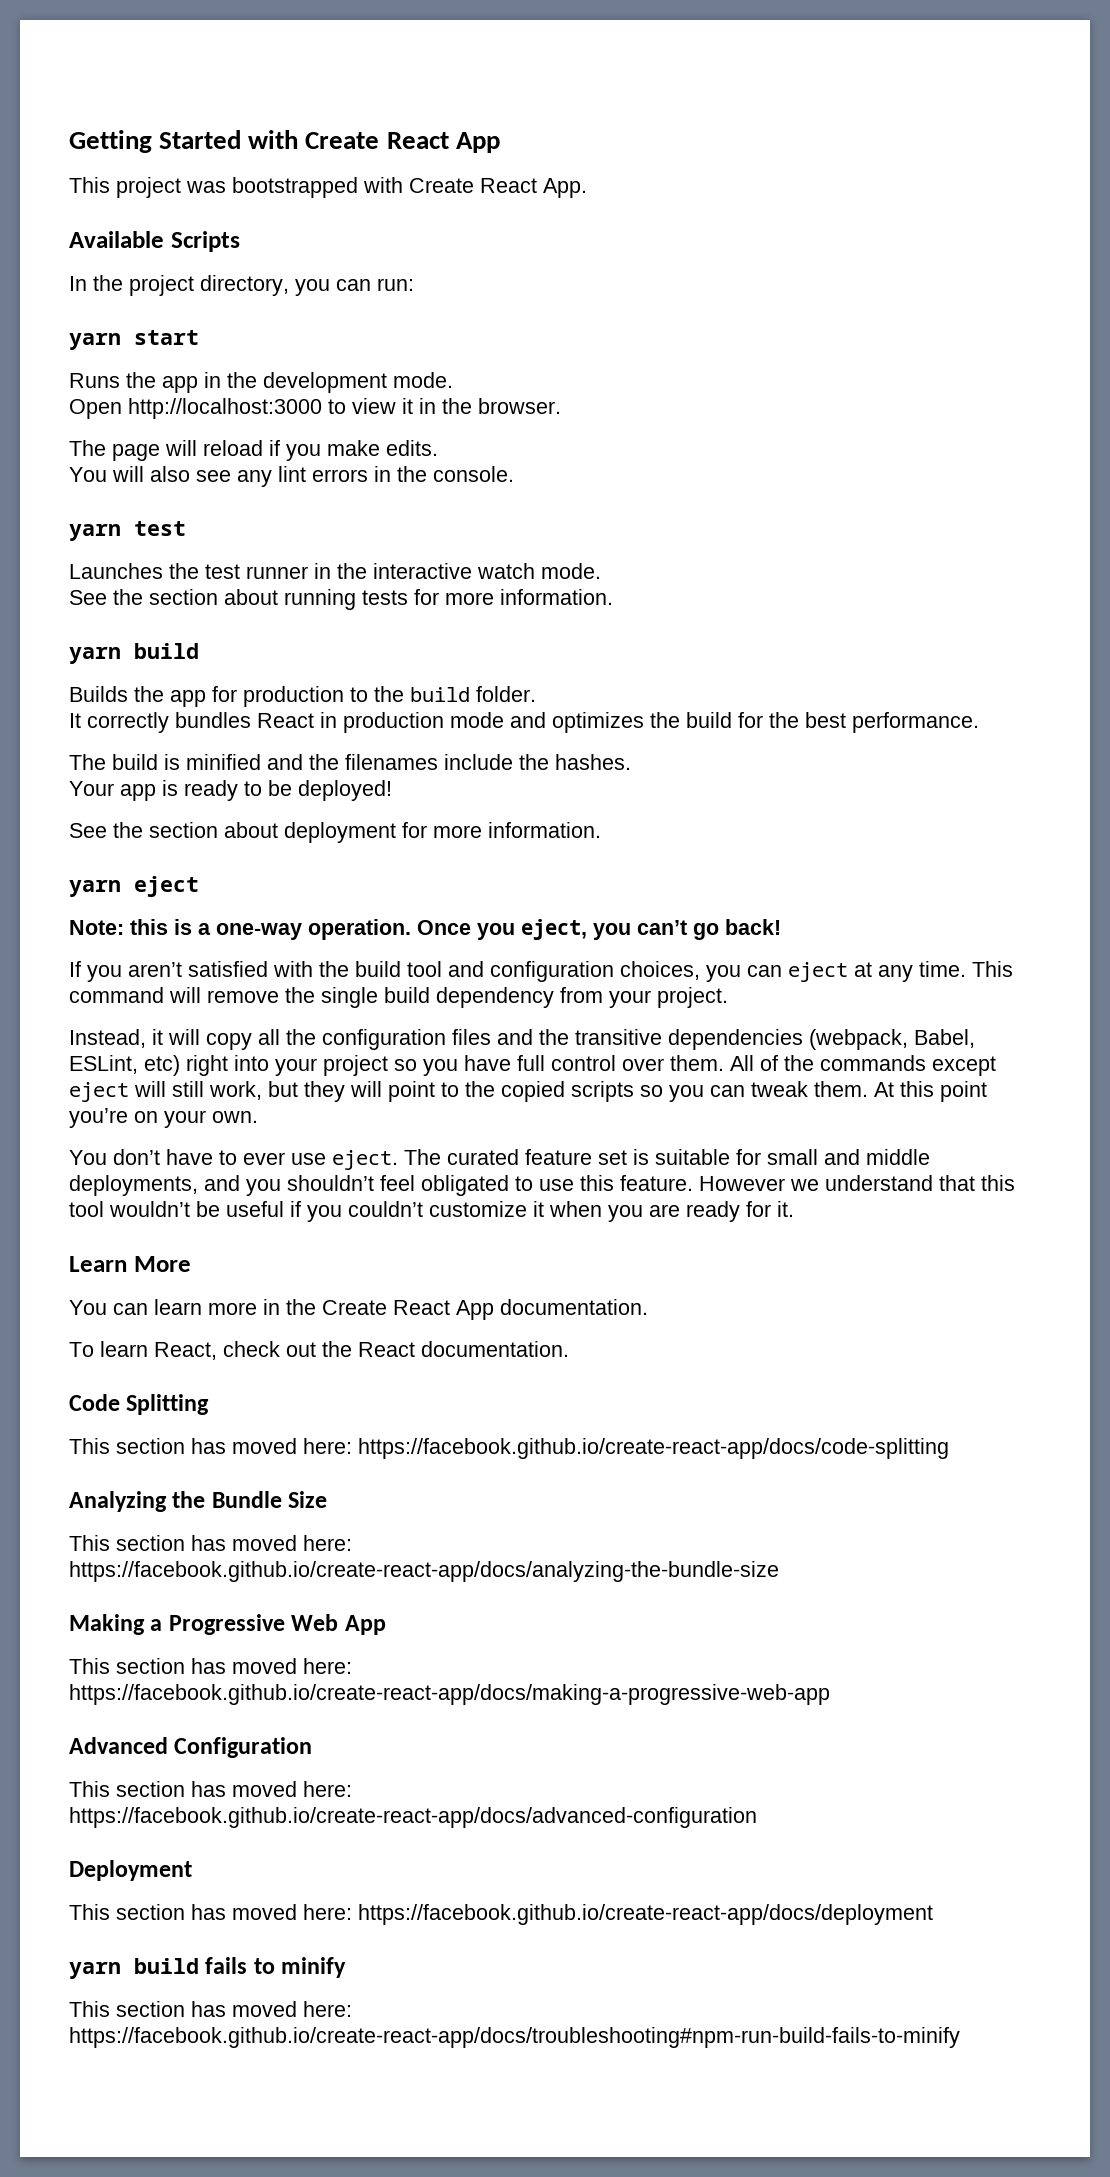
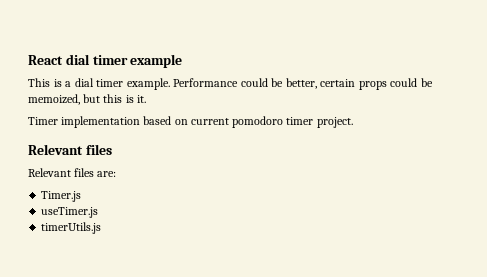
- Getting Started with Create React App
- This project was bootstrapped with Create React App.
- Available Scripts
- In the project directory, you can run:
- yarn start
- Runs the app in the development mode.
- Open http://localhost:3000 to view it in the browser.
- The page will reload if you make edits.
- You will also see any lint errors in the console.
- yarn test
- Launches the test runner in the interactive watch mode.
- See the section about running tests for more information.
- yarn build
- Builds the app for production to the build folder.
- It correctly bundles React in production mode and optimizes the build for the best performance.
- The build is minified and the filenames include the hashes.
- Your app is ready to be deployed!
- See the section about deployment for more information.
- yarn eject
- Note: this is a one-way operation. Once you eject, you can’t go back!
- If you aren’t satisfied with the build tool and configuration choices, you can eject at any time. This command will remove the single build dependency from your project.
- Instead, it will copy all the configuration files and the transitive dependencies (webpack, Babel, ESLint, etc) right into your project so you have full control over them. All of the commands except eject will still work, but they will point to the copied scripts so you can tweak them. At this point you’re on your own.
- You don’t have to ever use eject. The curated feature set is suitable for small and middle deployments, and you shouldn’t feel obligated to use this feature. However we understand that this tool wouldn’t be useful if you couldn’t customize it when you are ready for it.
- Learn More
- You can learn more in the Create React App documentation.
- To learn React, check out the React documentation.
- Code Splitting
- This section has moved here: https://facebook.github.io/create-react-app/docs/code-splitting
- Analyzing the Bundle Size
- This section has moved here: https://facebook.github.io/create-react-app/docs/analyzing-the-bundle-size
- Making a Progressive Web App
- This section has moved here: https://facebook.github.io/create-react-app/docs/making-a-progressive-web-app
- Advanced Configuration
- This section has moved here: https://facebook.github.io/create-react-app/docs/advanced-configuration
- Deployment
- This section has moved here: https://facebook.github.io/create-react-app/docs/deployment
- yarn build fails to minify
- This section has moved here: https://facebook.github.io/create-react-app/docs/troubleshooting#npm-run-build-fails-to-minify
+ React dial timer example
+ This is a dial timer example. Performance could be better, certain props could be memoized, but this is it.
+ Timer implementation based on current pomodoro timer project.
+ Relevant files
+ Relevant files are:
+ Timer.js
+ useTimer.js
+ timerUtils.js

